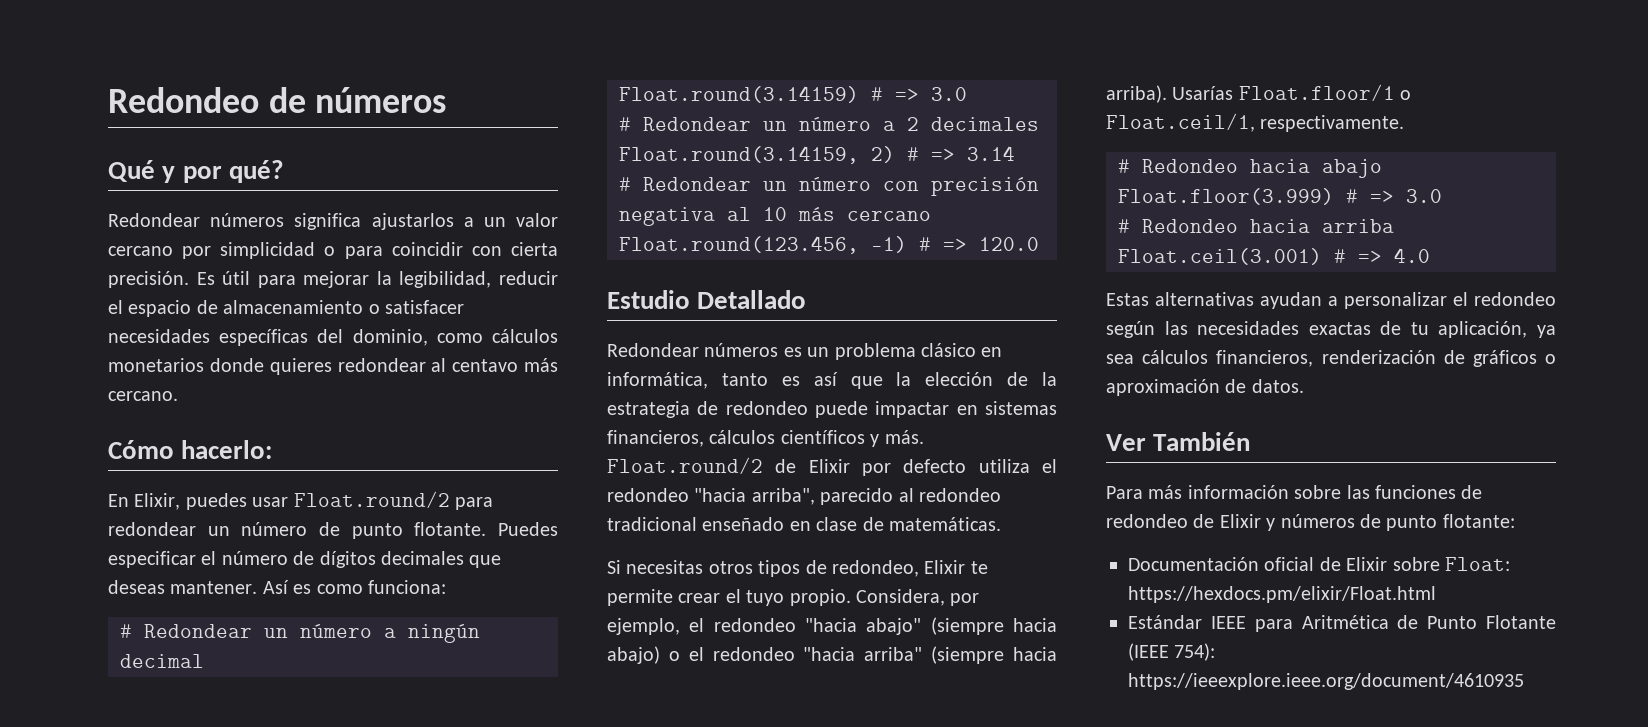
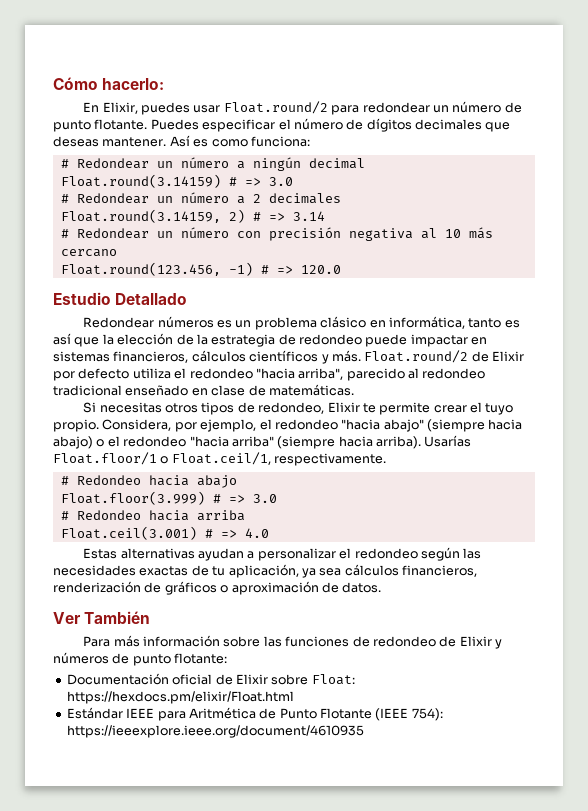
- Redondeo de números
- Qué y por qué?
- Redondear números significa ajustarlos a un valor cercano por simplicidad o para coincidir con cierta precisión. Es útil para mejorar la legibilidad, reducir el espacio de almacenamiento o satisfacer necesidades específicas del dominio, como cálculos monetarios donde quieres redondear al centavo más cercano.

